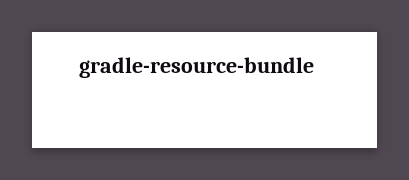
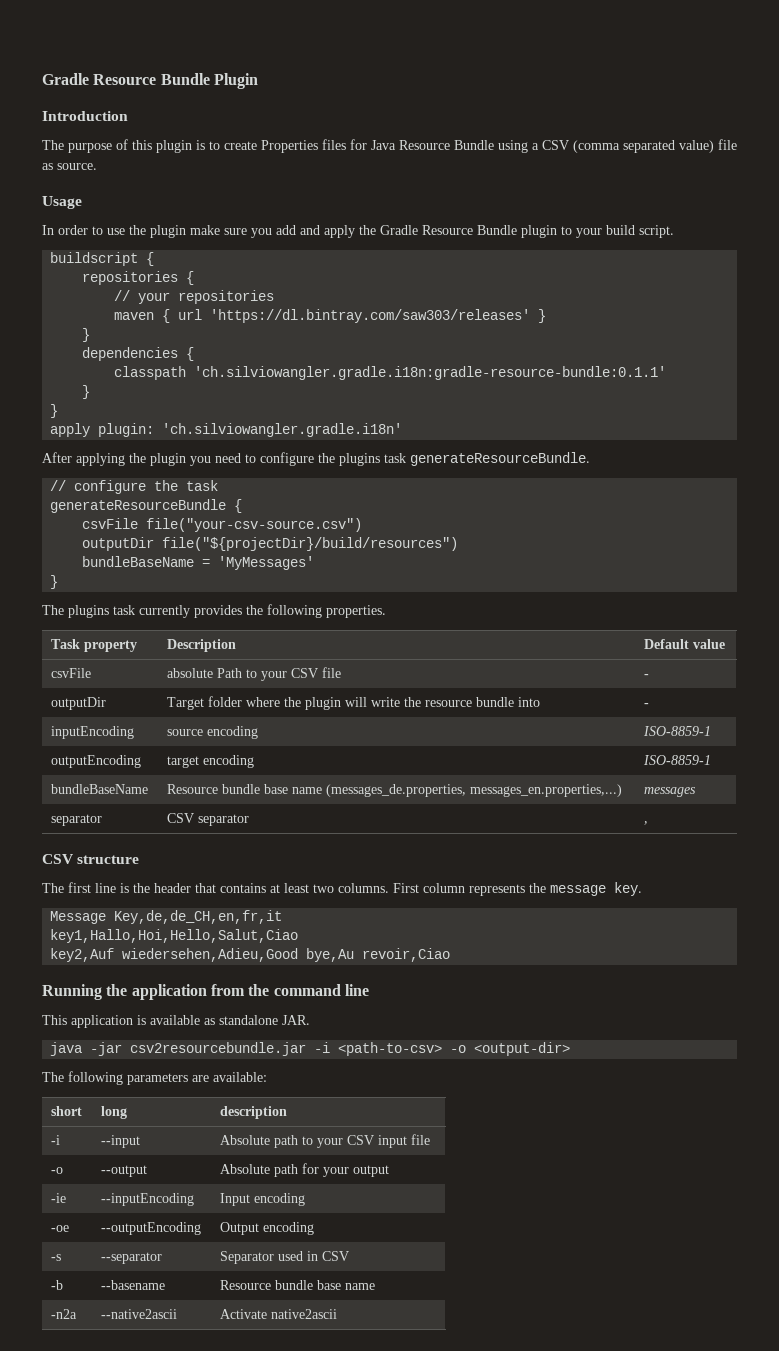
- gradle-resource-bundle
+ Gradle Resource Bundle Plugin
+ Introduction
+ The purpose of this plugin is to create Properties files for Java Resource Bundle using a CSV (comma separated value) file as source.
+ Usage
+ In order to use the plugin make sure you add and apply the Gradle Resource Bundle plugin to your build script.
+ buildscript {
+ repositories {
+ // your repositories
+ maven { url 'https://dl.bintray.com/saw303/releases' }
+ }
+ dependencies {
+ classpath 'ch.silviowangler.gradle.i18n:gradle-resource-bundle:0.1.1'
+ }
+ }
+ apply plugin: 'ch.silviowangler.gradle.i18n'
+ After applying the plugin you need to configure the plugins task generateResourceBundle.
+ // configure the task
+ generateResourceBundle {
+ csvFile file("your-csv-source.csv")
+ outputDir file("${projectDir}/build/resources")
+ bundleBaseName = 'MyMessages'
+ }
+ The plugins task currently provides the following properties.
+ Task property | Description | Default value
+ csvFile | absolute Path to your CSV file | -
+ outputDir | Target folder where the plugin will write the resource bundle into | -
+ inputEncoding | source encoding | ISO-8859-1
+ outputEncoding | target encoding | ISO-8859-1
+ bundleBaseName | Resource bundle base name (messages_de.properties, messages_en.properties,...) | messages
+ separator | CSV separator | ,
+ CSV structure
+ The first line is the header that contains at least two columns. First column represents the message key.
+ Message Key,de,de_CH,en,fr,it
+ key1,Hallo,Hoi,Hello,Salut,Ciao
+ key2,Auf wiedersehen,Adieu,Good bye,Au revoir,Ciao
+ Running the application from the command line
+ This application is available as standalone JAR.
+ java -jar csv2resourcebundle.jar -i <path-to-csv> -o <output-dir>
+ The following parameters are available:
+ short | long | description
+ -i | --input | Absolute path to your CSV input file
+ -o | --output | Absolute path for your output
+ -ie | --inputEncoding | Input encoding
+ -oe | --outputEncoding | Output encoding
+ -s | --separator | Separator used in CSV
+ -b | --basename | Resource bundle base name
+ -n2a | --native2ascii | Activate native2ascii

